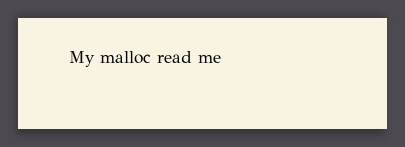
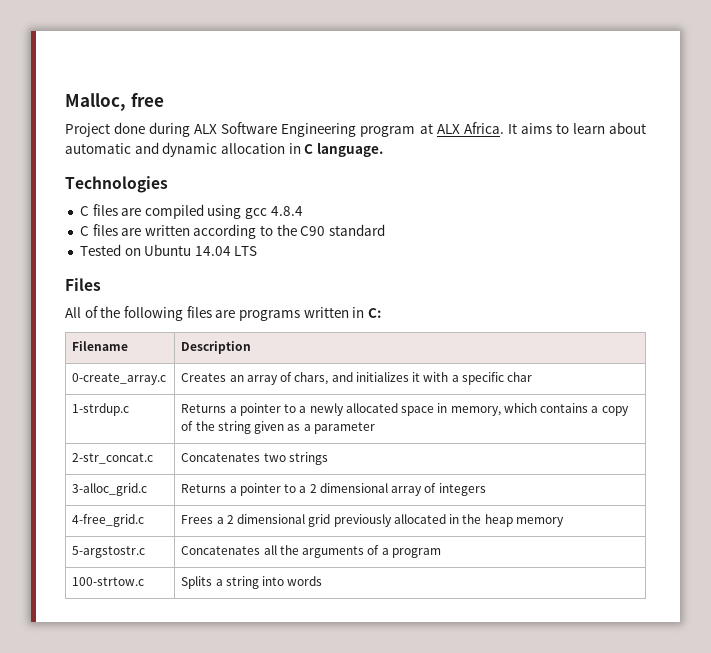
- My malloc read me
+ Malloc, free
+ Project done during ALX Software Engineering program at ALX Africa. It aims to learn about automatic and dynamic allocation in C language.
+ Technologies
+ C files are compiled using gcc 4.8.4
+ C files are written according to the C90 standard
+ Tested on Ubuntu 14.04 LTS
+ Files
+ All of the following files are programs written in C:
+ Filename | Description
+ 0-create_array.c | Creates an array of chars, and initializes it with a specific char
+ 1-strdup.c | Returns a pointer to a newly allocated space in memory, which contains a copy of the string given as a parameter
+ 2-str_concat.c | Concatenates two strings
+ 3-alloc_grid.c | Returns a pointer to a 2 dimensional array of integers
+ 4-free_grid.c | Frees a 2 dimensional grid previously allocated in the heap memory
+ 5-argstostr.c | Concatenates all the arguments of a program
+ 100-strtow.c | Splits a string into words

